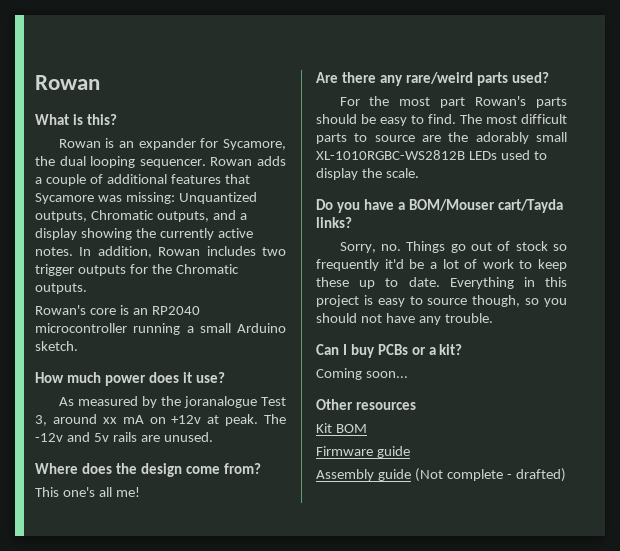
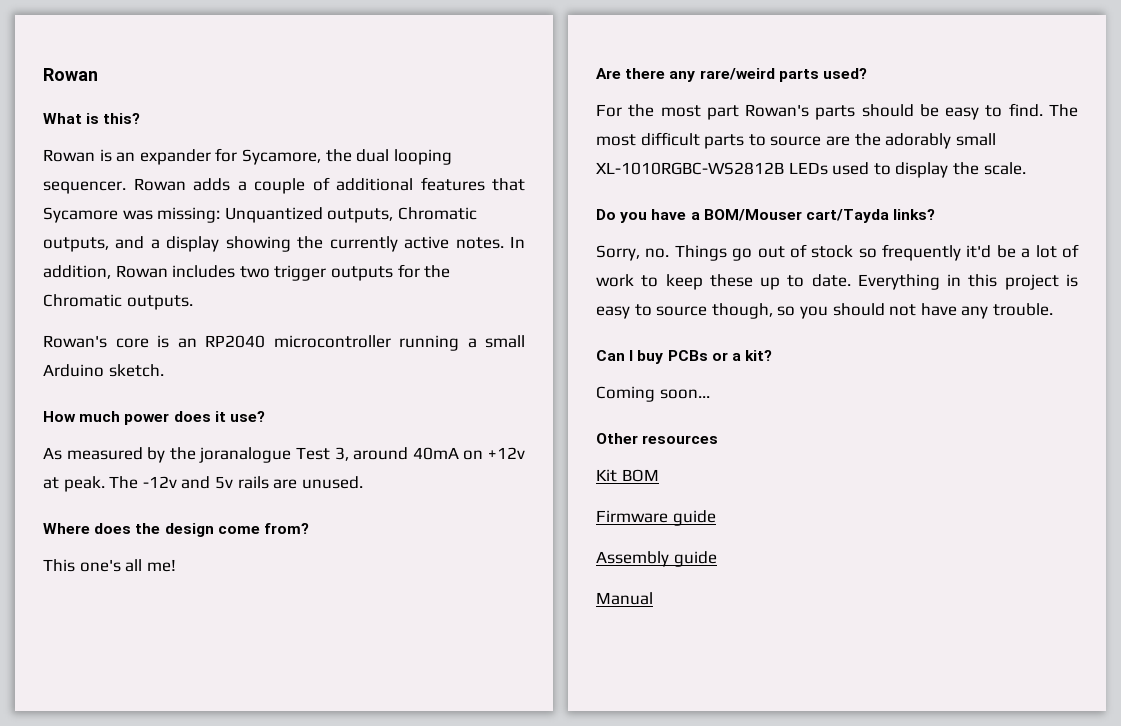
- As measured by the joranalogue Test 3, around xx mA on +12v at peak.
+ As measured by the joranalogue Test 3, around 40mA on +12v at peak.
- Assembly guide (Not complete - drafted)
+ Assembly guide
+ Manual

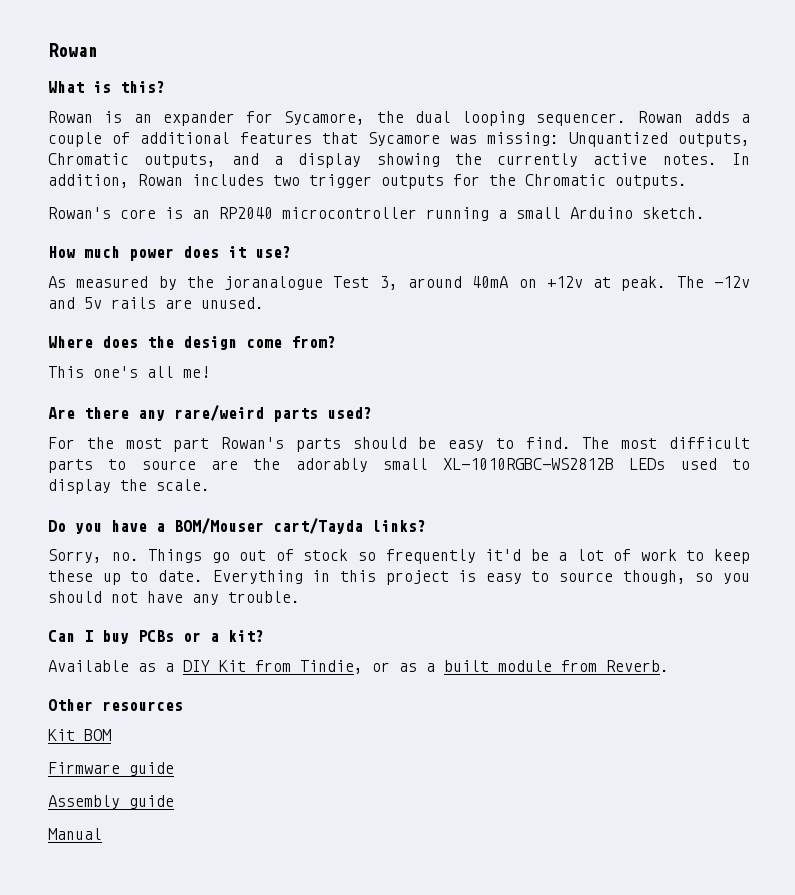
- Coming soon...
+ Available as a DIY Kit from Tindie, or as a built module from Reverb.

